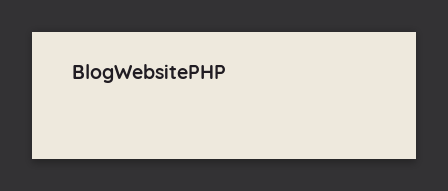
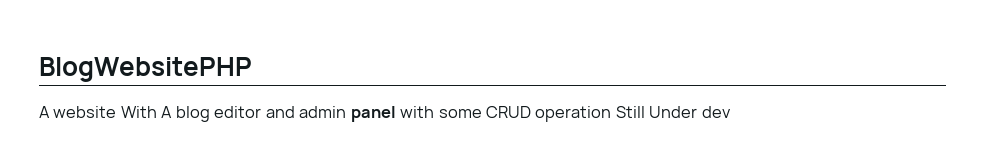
+ A website With A blog editor and admin panel with some CRUD operation Still Under dev

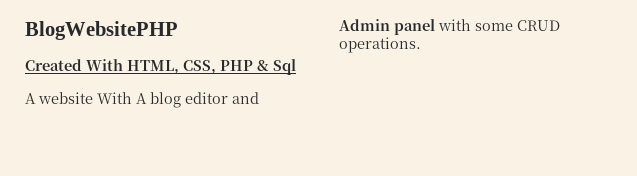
+ Created With HTML, CSS, PHP & Sql
- A website With A blog editor and admin panel with some CRUD operation Still Under dev
+ A website With A blog editor and Admin panel with some CRUD operations.

